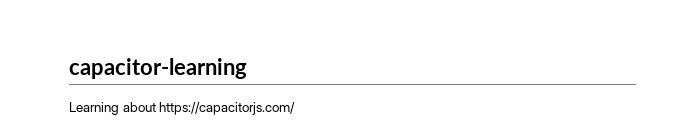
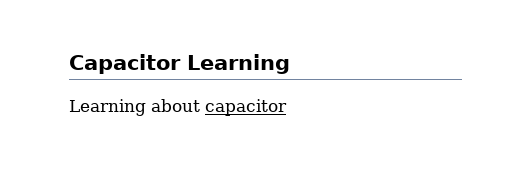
- capacitor-learning
+ Capacitor Learning
- Learning about https://capacitorjs.com/
+ Learning about capacitor

